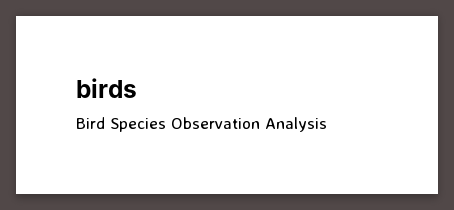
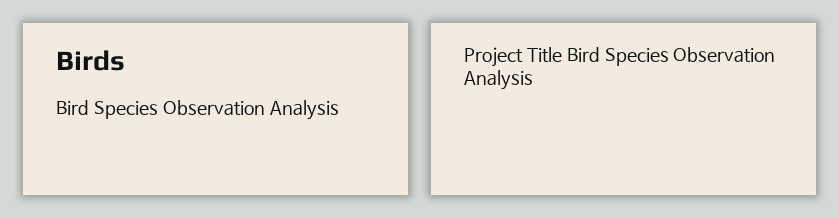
- birds
- Bird Species Observation Analysis
+ Birds
+ Bird Species Observation Analysis Project Title Bird Species Observation Analysis

